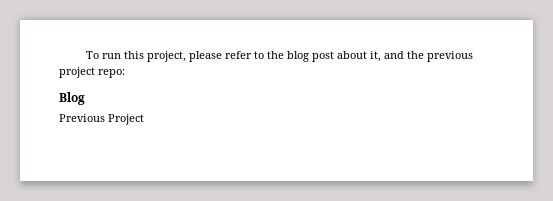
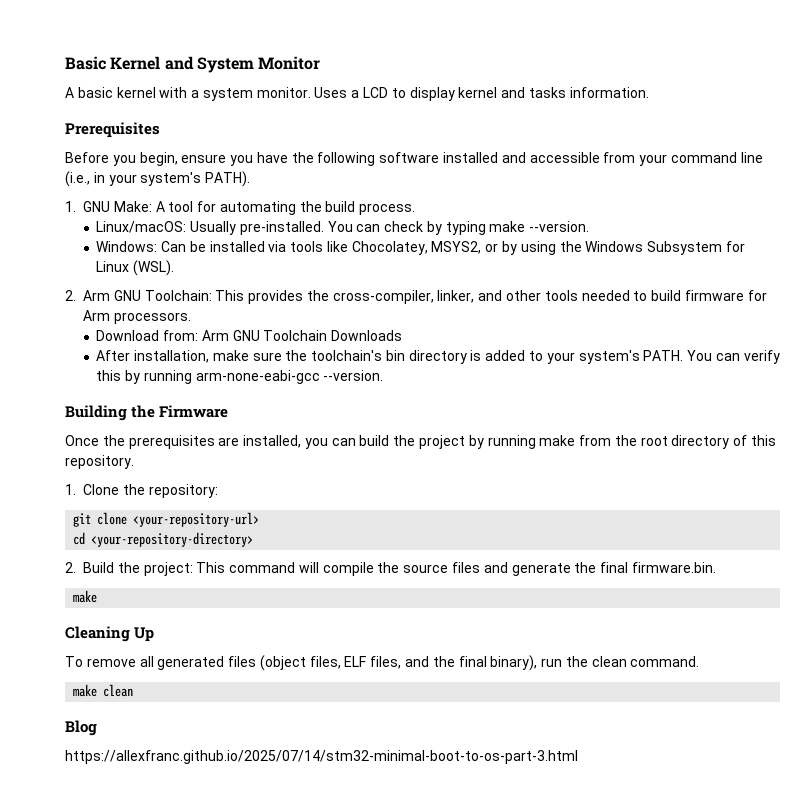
- To run this project, please refer to the blog post about it, and the previous project repo:
+ Basic Kernel and System Monitor
+ A basic kernel with a system monitor. Uses a LCD to display kernel and tasks information.
+ Prerequisites
+ Before you begin, ensure you have the following software installed and accessible from your command line (i.e., in your system's PATH).
+ 1. GNU Make: A tool for automating the build process.
+ Linux/macOS: Usually pre-installed. You can check by typing make --version.
+ Windows: Can be installed via tools like Chocolatey, MSYS2, or by using the Windows Subsystem for Linux (WSL).
+ 2. Arm GNU Toolchain: This provides the cross-compiler, linker, and other tools needed to build firmware for Arm processors.
+ Download from: Arm GNU Toolchain Downloads
+ After installation, make sure the toolchain's bin directory is added to your system's PATH. You can verify this by running arm-none-eabi-gcc --version.
+ Building the Firmware
+ Once the prerequisites are installed, you can build the project by running make from the root directory of this repository.
+ 1. Clone the repository:
+ git clone <your-repository-url>
+ cd <your-repository-directory>
+ 2. Build the project: This command will compile the source files and generate the final firmware.bin.
+ make
+ Cleaning Up
+ To remove all generated files (object files, ELF files, and the final binary), run the clean command.
+ make clean
- Previous Project
+ https://allexfranc.github.io/2025/07/14/stm32-minimal-boot-to-os-part-3.html

